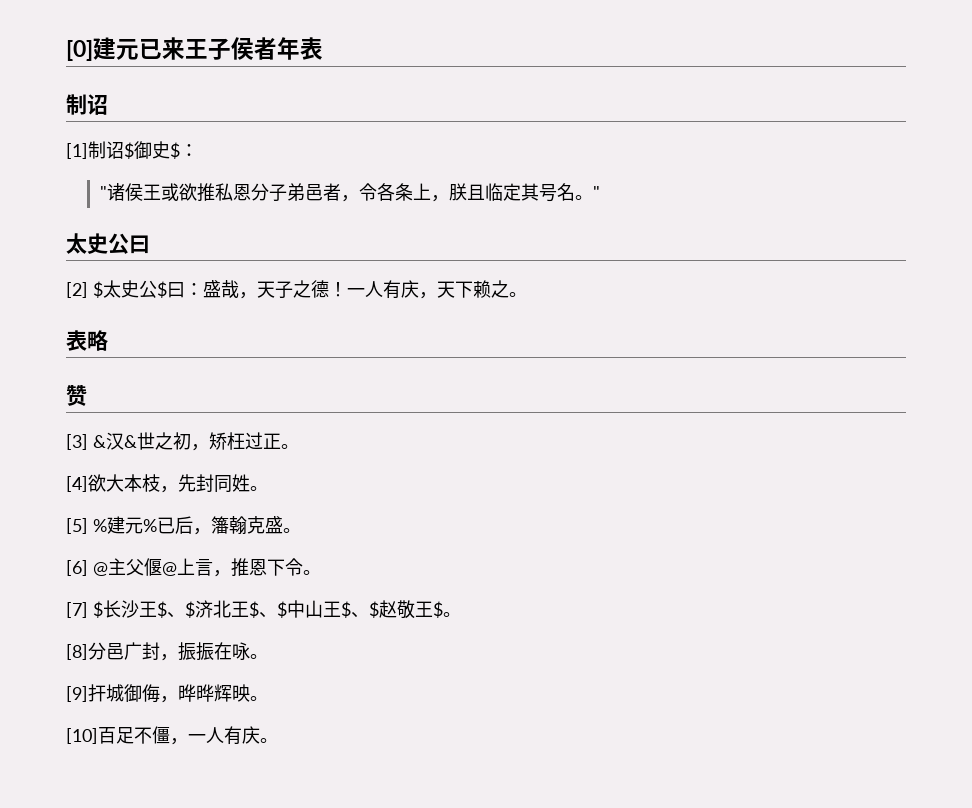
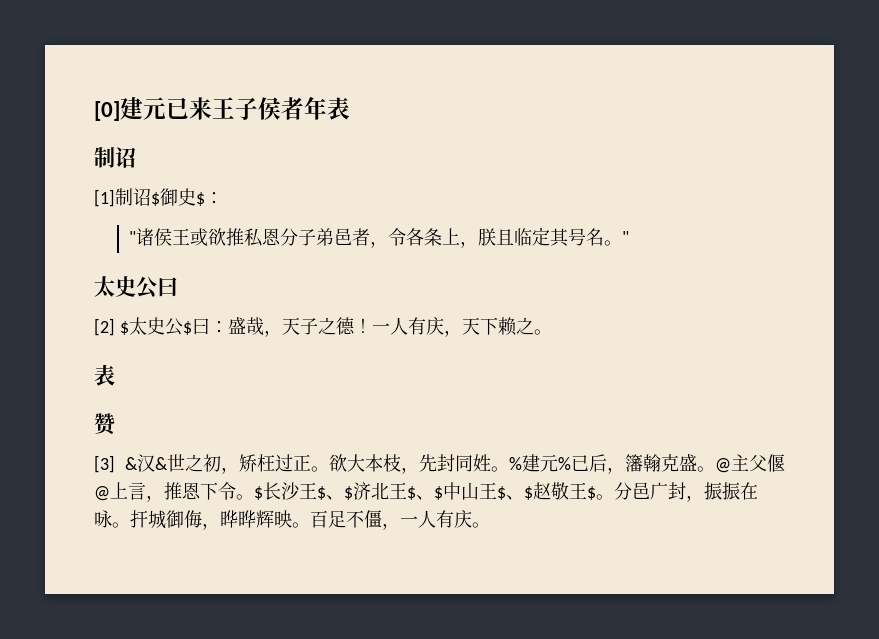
  一人有庆，天下赖之。
- 表略
+ 表
- [3] &汉&世之初，矫枉过正。
- [4]欲大本枝，先封同姓。
- [5] %建元%已后，籓翰克盛。
- [6] @主父偃@上言，推恩下令。
- [7] $长沙王$、$济北王$、$中山王$、$赵敬王$。
- [8]分邑广封，振振在咏。
- [9]扞城御侮，晔晔辉映。
- [10]百足不僵，一人有庆。
+ [3] &汉&世之初，矫枉过正。欲大本枝，先封同姓。%建元%已后，籓翰克盛。@主父偃@上言，推恩下令。$长沙王$、$济北王$、$中山王$、$赵敬王$。分邑广封，振振在咏。扞城御侮，晔晔辉映。百足不僵，一人有庆。

